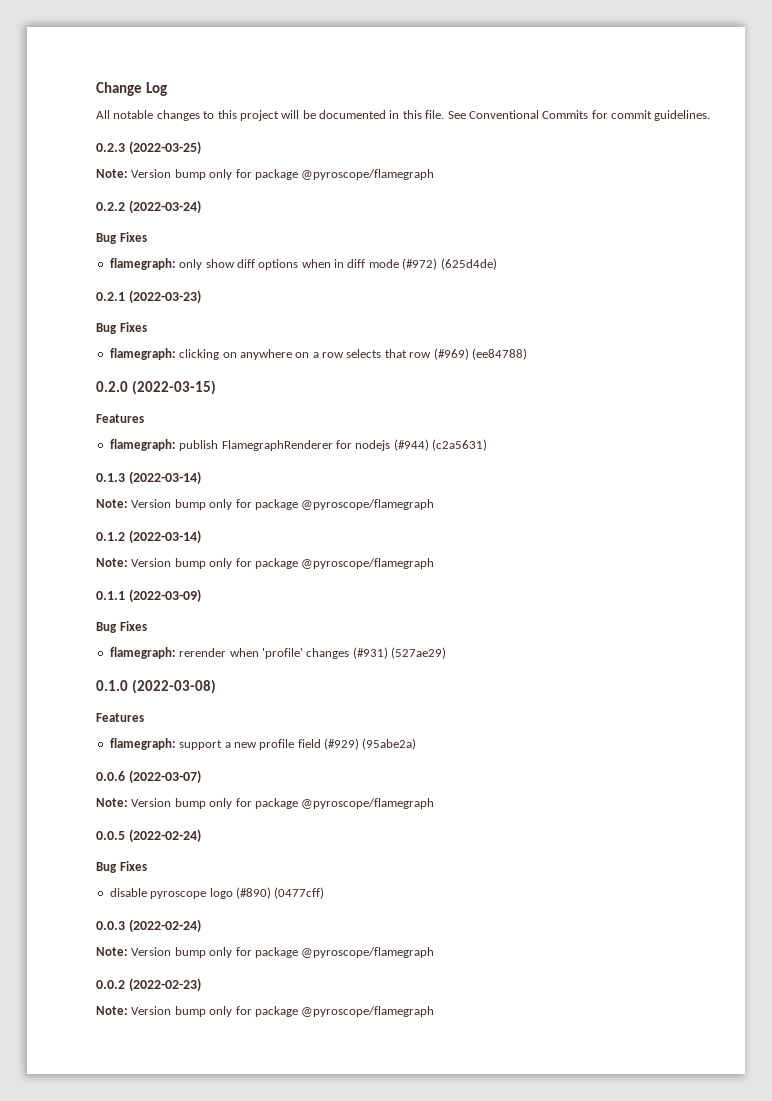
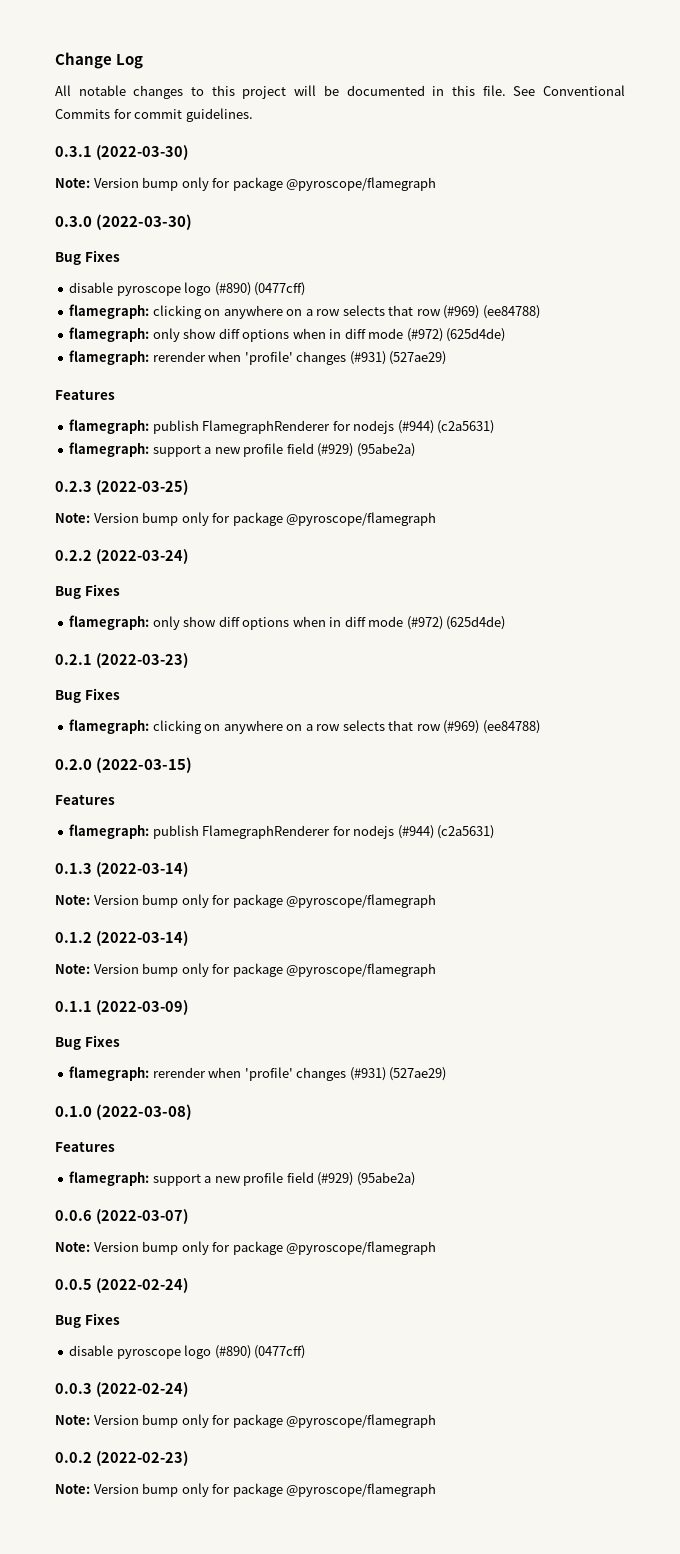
+ 0.3.1 (2022-03-30)
+ Note: Version bump only for package @pyroscope/flamegraph
+ 0.3.0 (2022-03-30)
+ Bug Fixes
+ disable pyroscope logo (#890) (0477cff)
+ flamegraph: clicking on anywhere on a row selects that row (#969) (ee84788)
+ flamegraph: only show diff options when in diff mode (#972) (625d4de)
+ flamegraph: rerender when 'profile' changes (#931) (527ae29)
+ Features
+ flamegraph: publish FlamegraphRenderer for nodejs (#944) (c2a5631)
+ flamegraph: support a new profile field (#929) (95abe2a)

